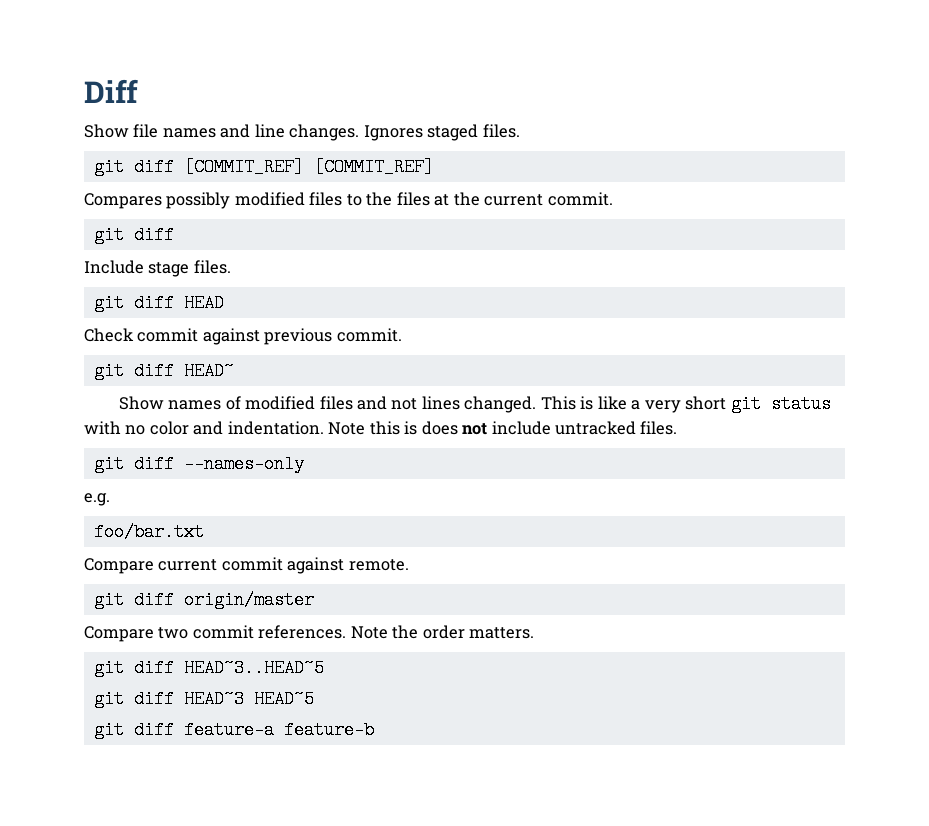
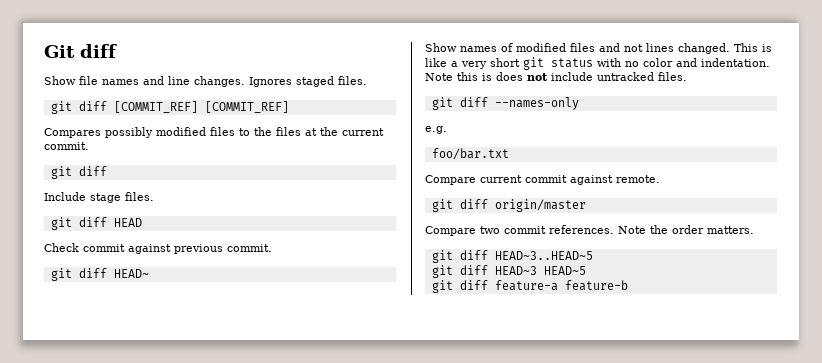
- Diff
+ Git diff

